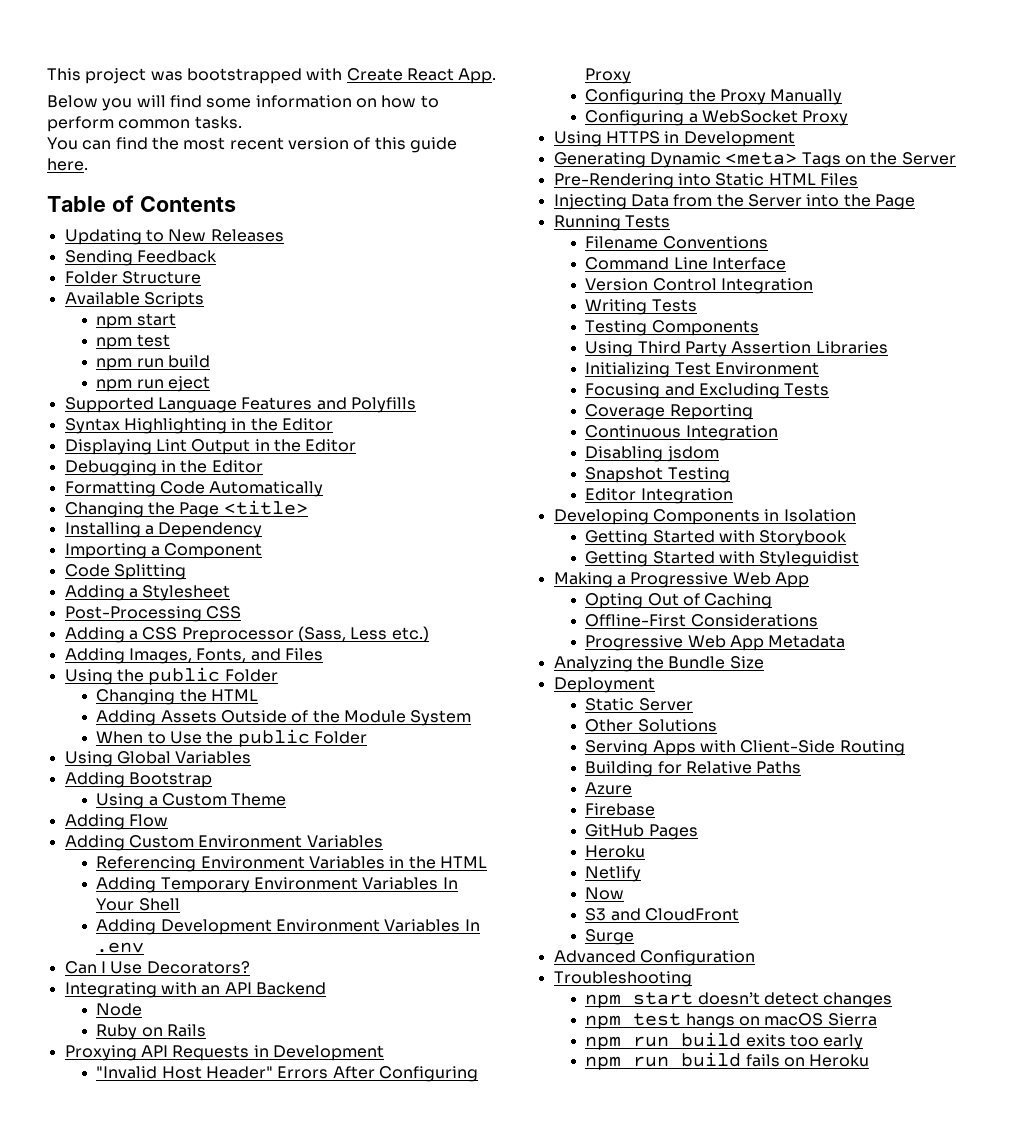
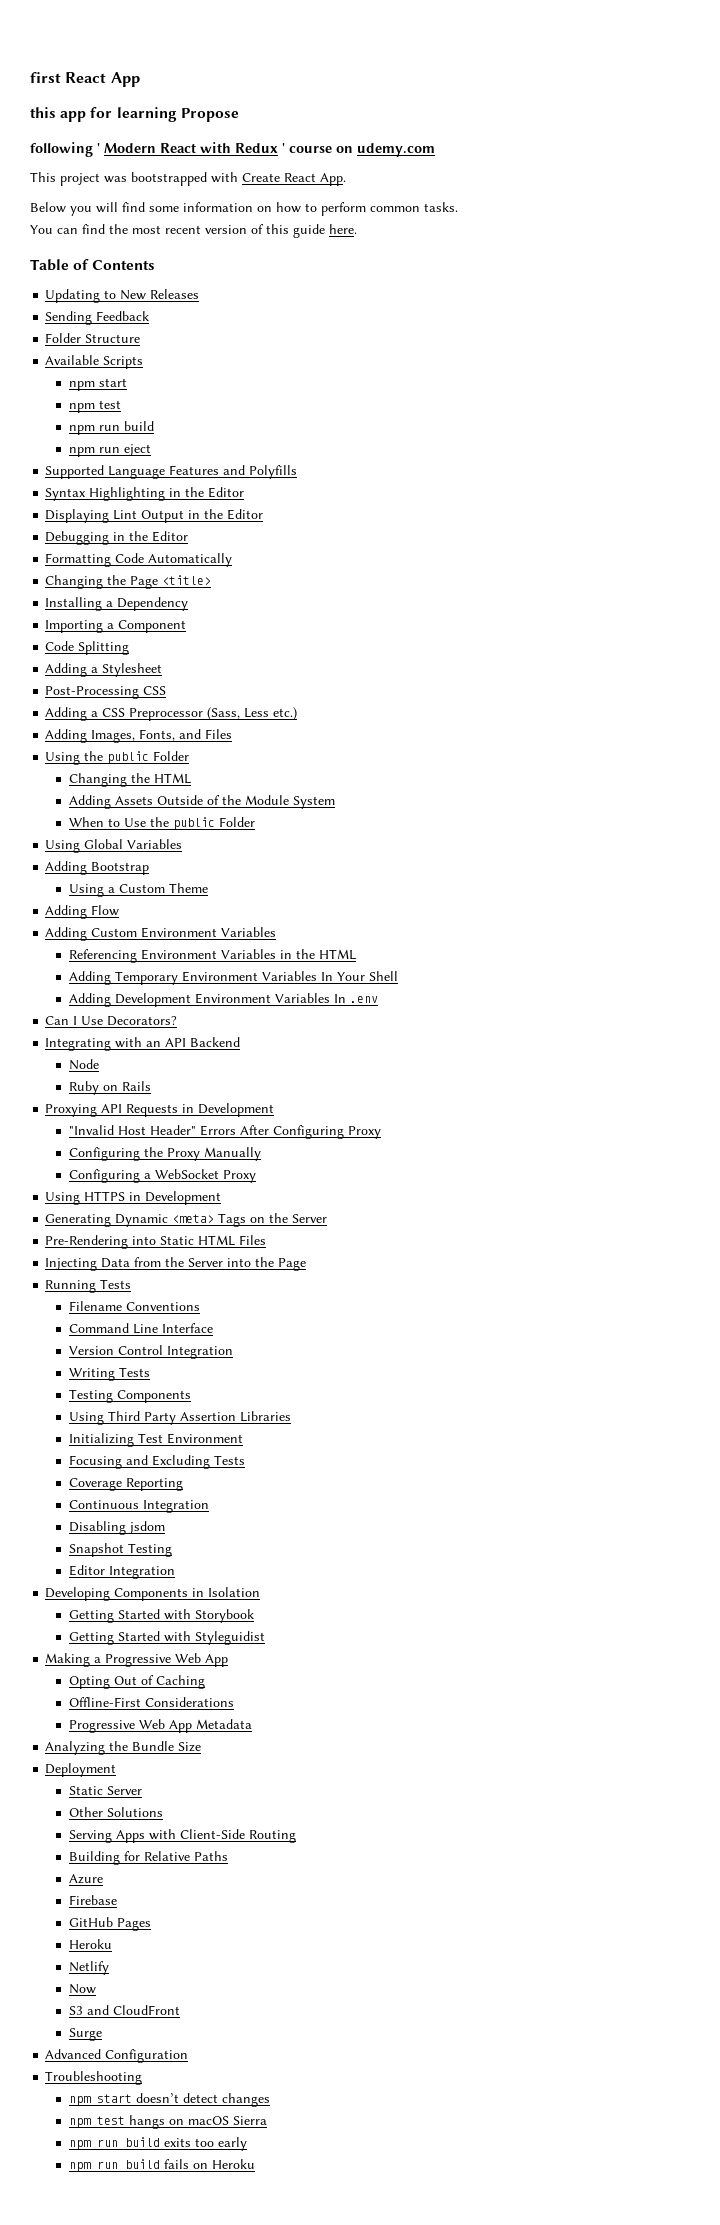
+ first React App
+ this app for learning Propose
+ following ' Modern React with Redux ' course on udemy.com

